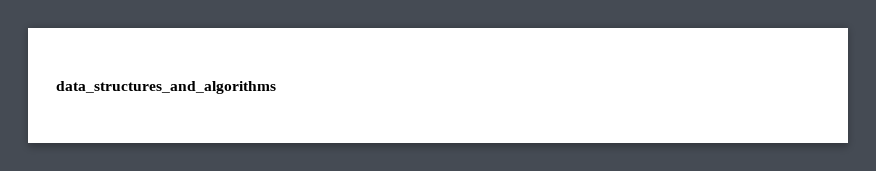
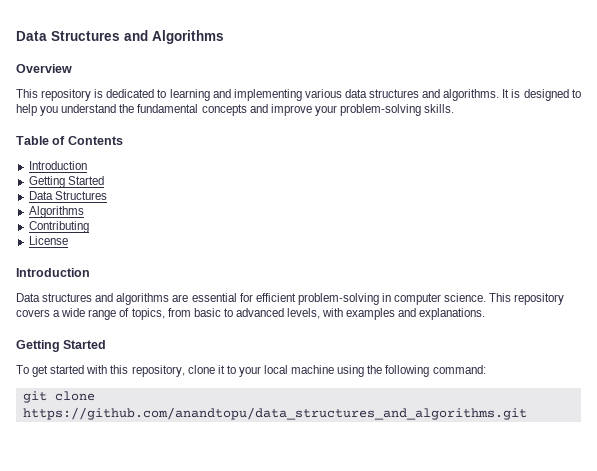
- data_structures_and_algorithms
+ Data Structures and Algorithms
+ Overview
+ This repository is dedicated to learning and implementing various data structures and algorithms. It is designed to help you understand the fundamental concepts and improve your problem-solving skills.
+ Table of Contents
+ Introduction
+ Getting Started
+ Data Structures
+ Algorithms
+ Contributing
+ License
+ Introduction
+ Data structures and algorithms are essential for efficient problem-solving in computer science. This repository covers a wide range of topics, from basic to advanced levels, with examples and explanations.
+ Getting Started
+ To get started with this repository, clone it to your local machine using the following command:
+ git clone https://github.com/anandtopu/data_structures_and_algorithms.git

